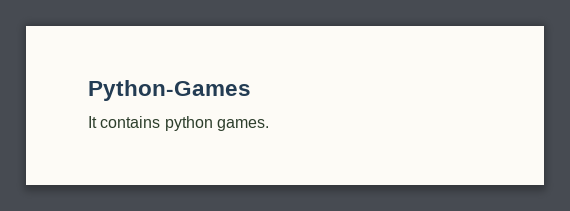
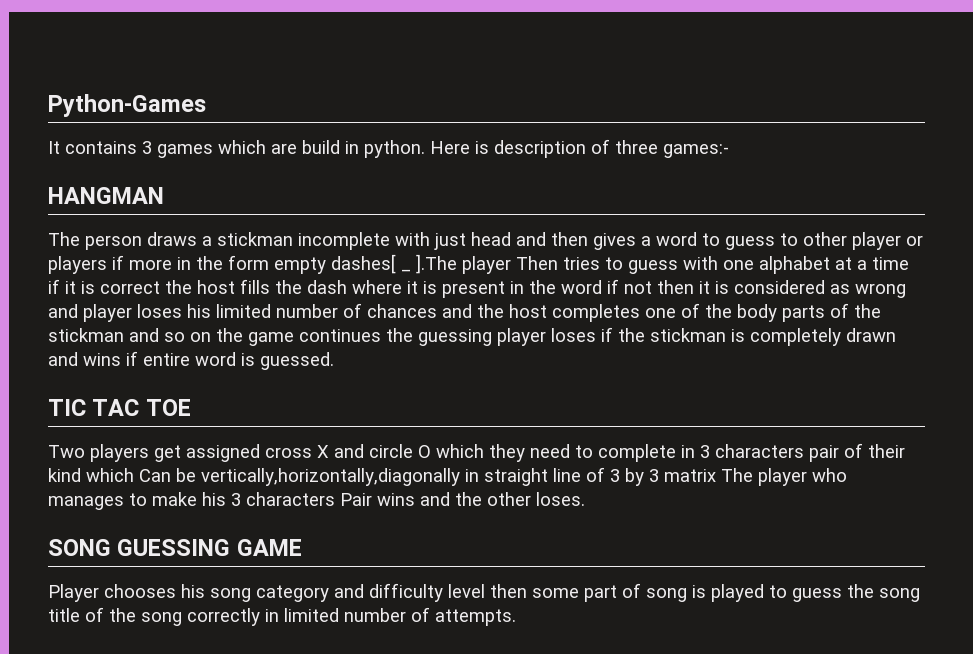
- It contains python games.
+ It contains 3 games which are build in python. Here is description of three games:-
+ HANGMAN
+ The person draws a stickman incomplete with just head and then gives a word to guess to other player or players if more in the form empty dashes[ _ ].The player Then tries to guess with one alphabet at a time if it is correct the host fills the dash where it is present in the word if not then it is considered as wrong and player loses his limited number of chances and the host completes one of the body parts of the stickman and so on the game continues the guessing player loses if the stickman is completely drawn and wins if entire word is guessed.
+ TIC TAC TOE
+ Two players get assigned cross X and circle O which they need to complete in 3 characters pair of their kind which Can be vertically,horizontally,diagonally in straight line of 3 by 3 matrix The player who manages to make his 3 characters Pair wins and the other loses.
+ SONG GUESSING GAME
+ Player chooses his song category and difficulty level then some part of song is played to guess the song title of the song correctly in limited number of attempts.

